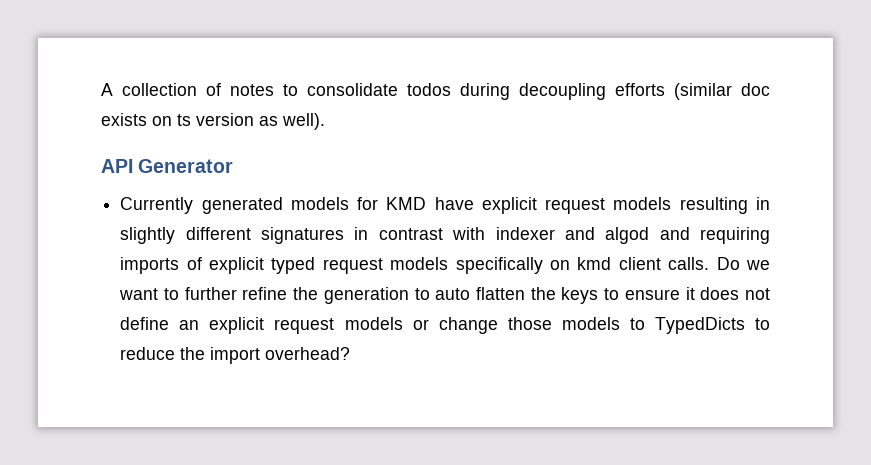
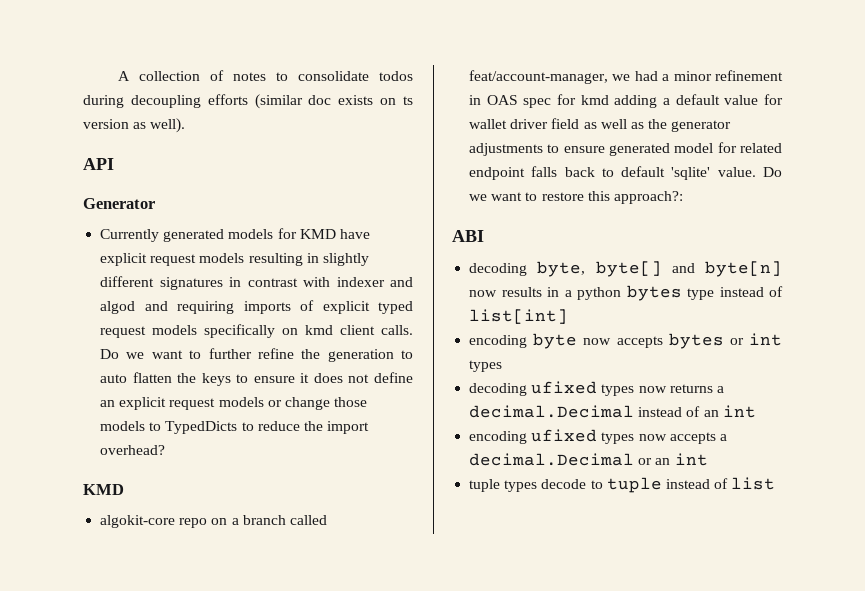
- API Generator
+ API
+ Generator
  Do we want to further refine the generation to auto flatten the keys to ensure it does not define an explicit request models or change those models to TypedDicts to reduce the import overhead?
+ KMD
+ algokit-core repo on a branch called feat/account-manager, we had a minor refinement in OAS spec for kmd adding a default value for wallet driver field as well as the generator adjustments to ensure generated model for related endpoint falls back to default 'sqlite' value. Do we want to restore this approach?:
+ ABI
+ decoding byte, byte[] and byte[n] now results in a python bytes type instead of list[int]
+ encoding byte now accepts bytes or int types
+ decoding ufixed types now returns a decimal.Decimal instead of an int
+ encoding ufixed types now accepts a decimal.Decimal or an int
+ tuple types decode to tuple instead of list

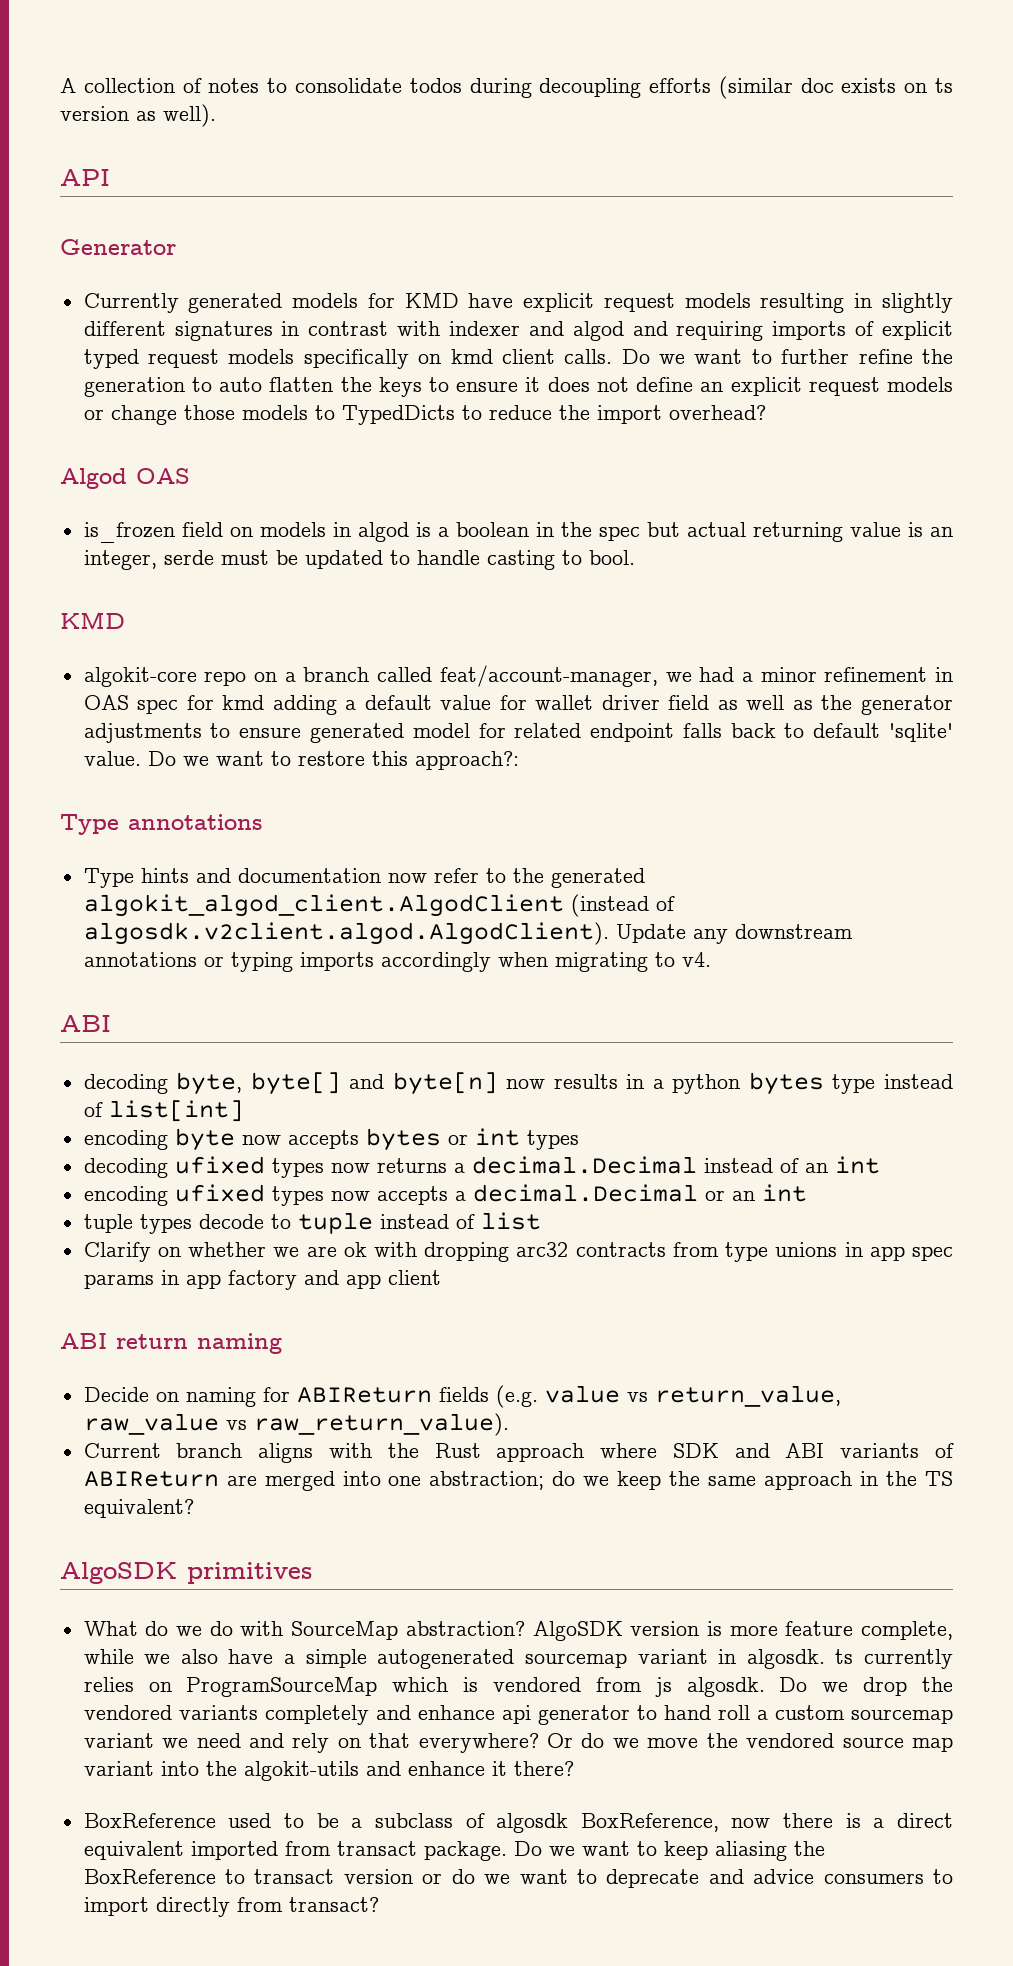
+ Algod OAS
+ is_frozen field on models in algod is a boolean in the spec but actual returning value is an integer, serde must be updated to handle casting to bool.
+ Type annotations
+ Type hints and documentation now refer to the generated algokit_algod_client.AlgodClient (instead of algosdk.v2client.algod.AlgodClient). Update any downstream annotations or typing imports accordingly when migrating to v4.
+ Clarify on whether we are ok with dropping arc32 contracts from type unions in app spec params in app factory and app client
+ ABI return naming
+ Decide on naming for ABIReturn fields (e.g. value vs return_value, raw_value vs raw_return_value).
+ Current branch aligns with the Rust approach where SDK and ABI variants of ABIReturn are merged into one abstraction; do we keep the same approach in the TS equivalent?
+ AlgoSDK primitives
+ What do we do with SourceMap abstraction? AlgoSDK version is more feature complete, while we also have a simple autogenerated sourcemap variant in algosdk. ts currently relies on ProgramSourceMap which is vendored from js algosdk. Do we drop the vendored variants completely and enhance api generator to hand roll a custom sourcemap variant we need and rely on that everywhere? Or do we move the vendored source map variant into the algokit-utils and enhance it there?
+ BoxReference used to be a subclass of algosdk BoxReference, now there is a direct equivalent imported from transact package. Do we want to keep aliasing the BoxReference to transact version or do we want to deprecate and advice consumers to import directly from transact?

